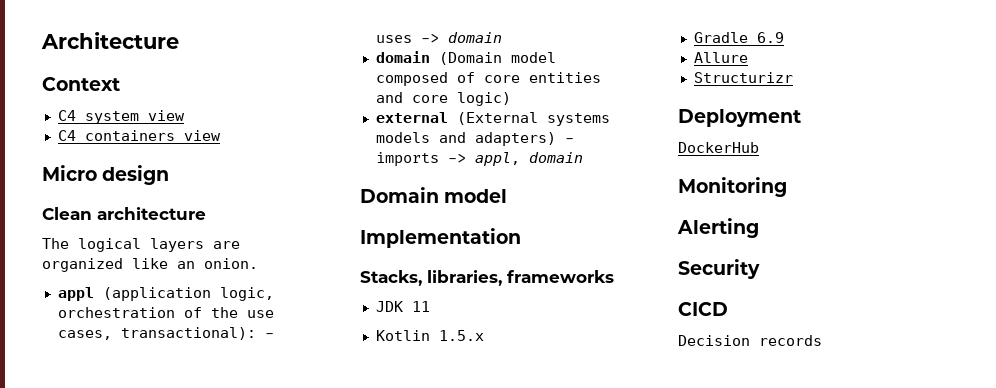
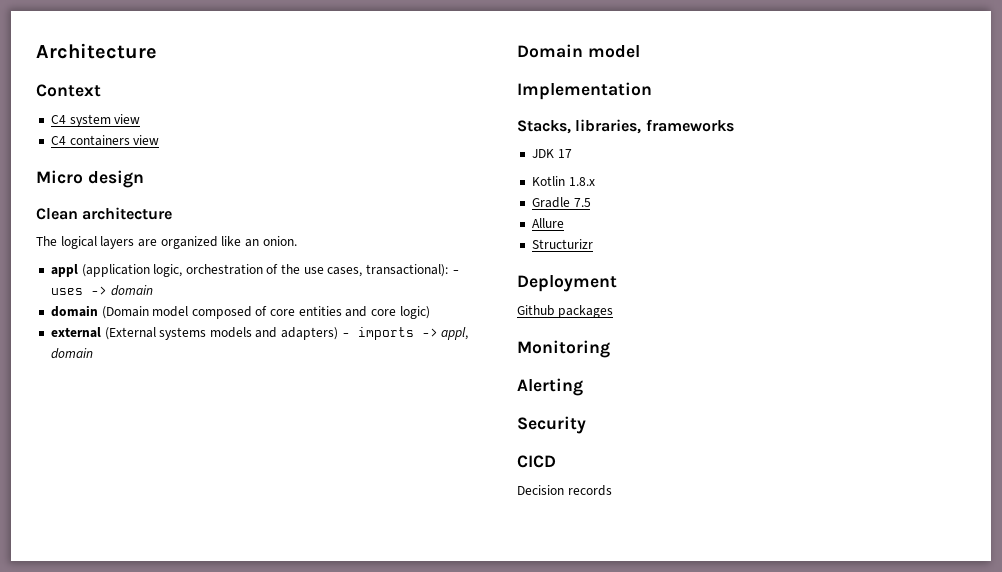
- JDK 11
+ JDK 17
- Kotlin 1.5.x
+ Kotlin 1.8.x
- Gradle 6.9
+ Gradle 7.5
- DockerHub
+ Github packages

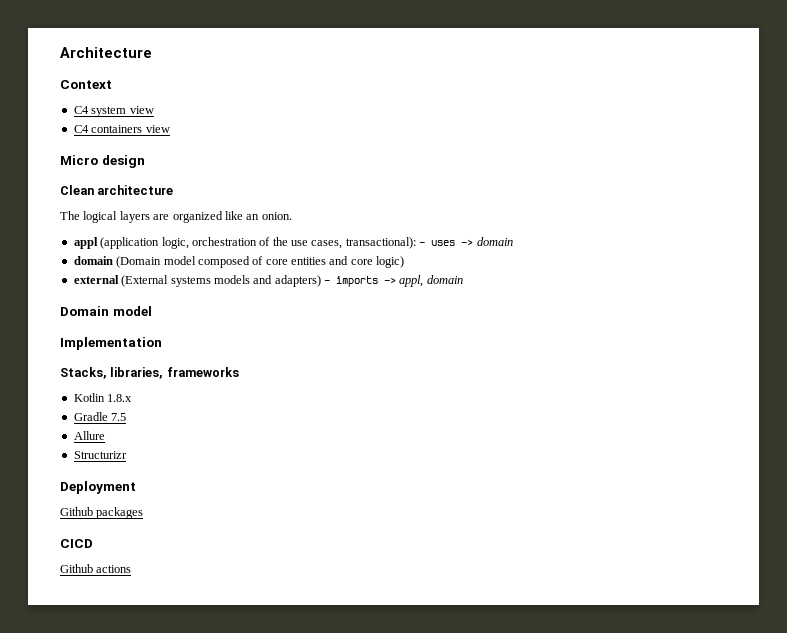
- JDK 17
- Monitoring
- Alerting
- Security
- Decision records
+ Github actions

